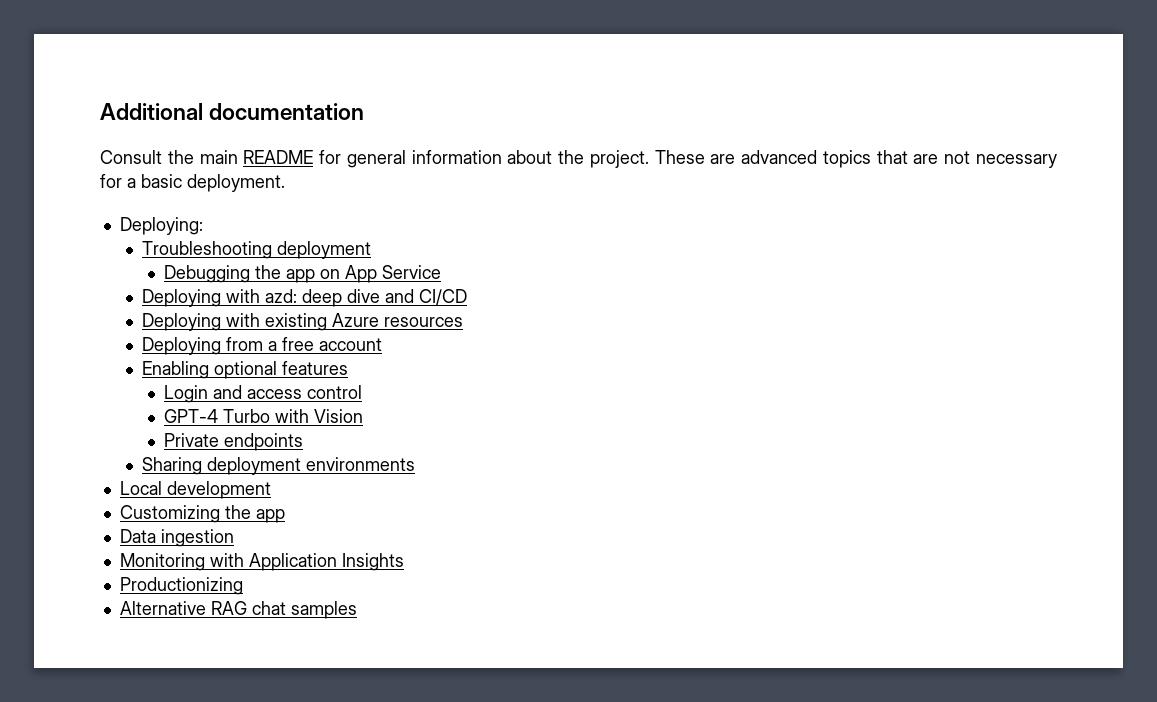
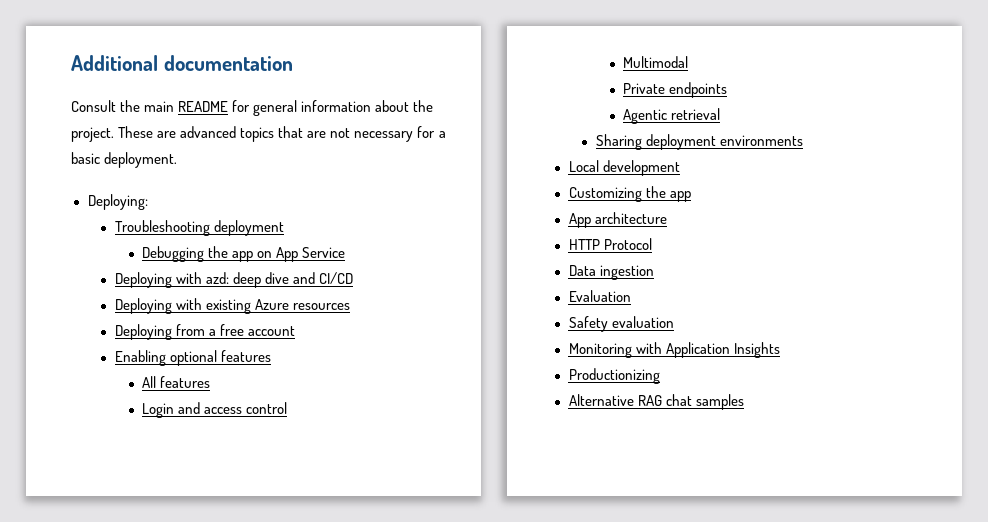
+ All features
- GPT-4 Turbo with Vision
+ Multimodal
+ Agentic retrieval
+ App architecture
+ HTTP Protocol
+ Evaluation
+ Safety evaluation

